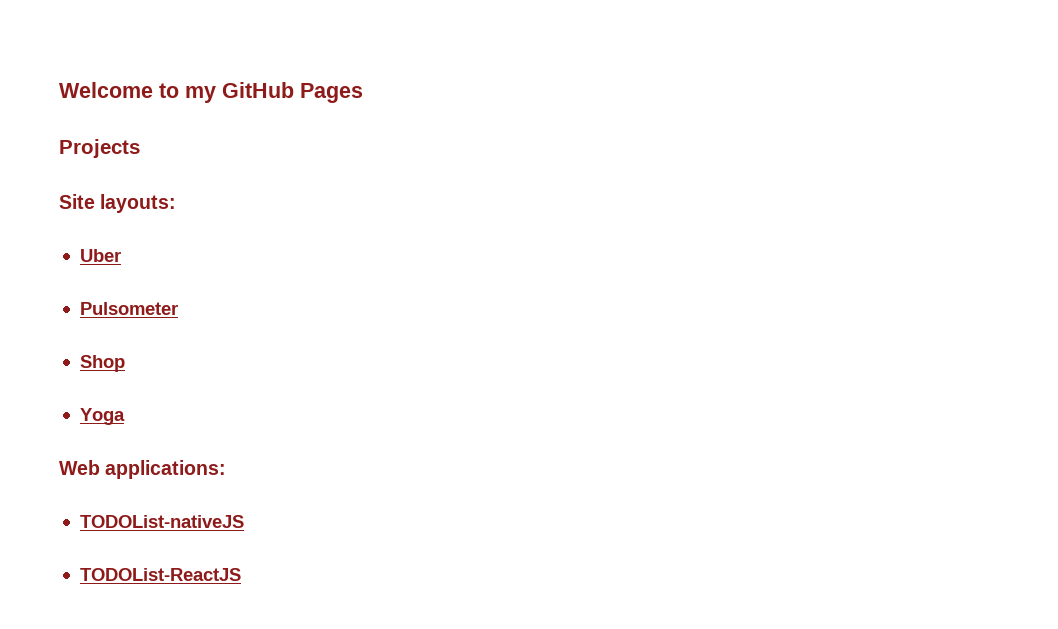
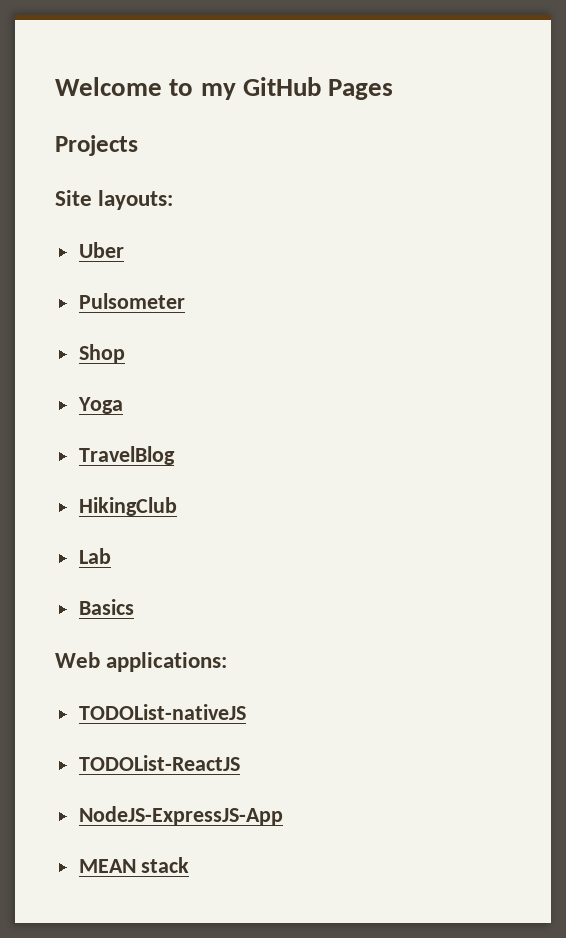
+ TravelBlog
+ HikingClub
+ Lab
+ Basics
+ NodeJS-ExpressJS-App
+ MEAN stack

